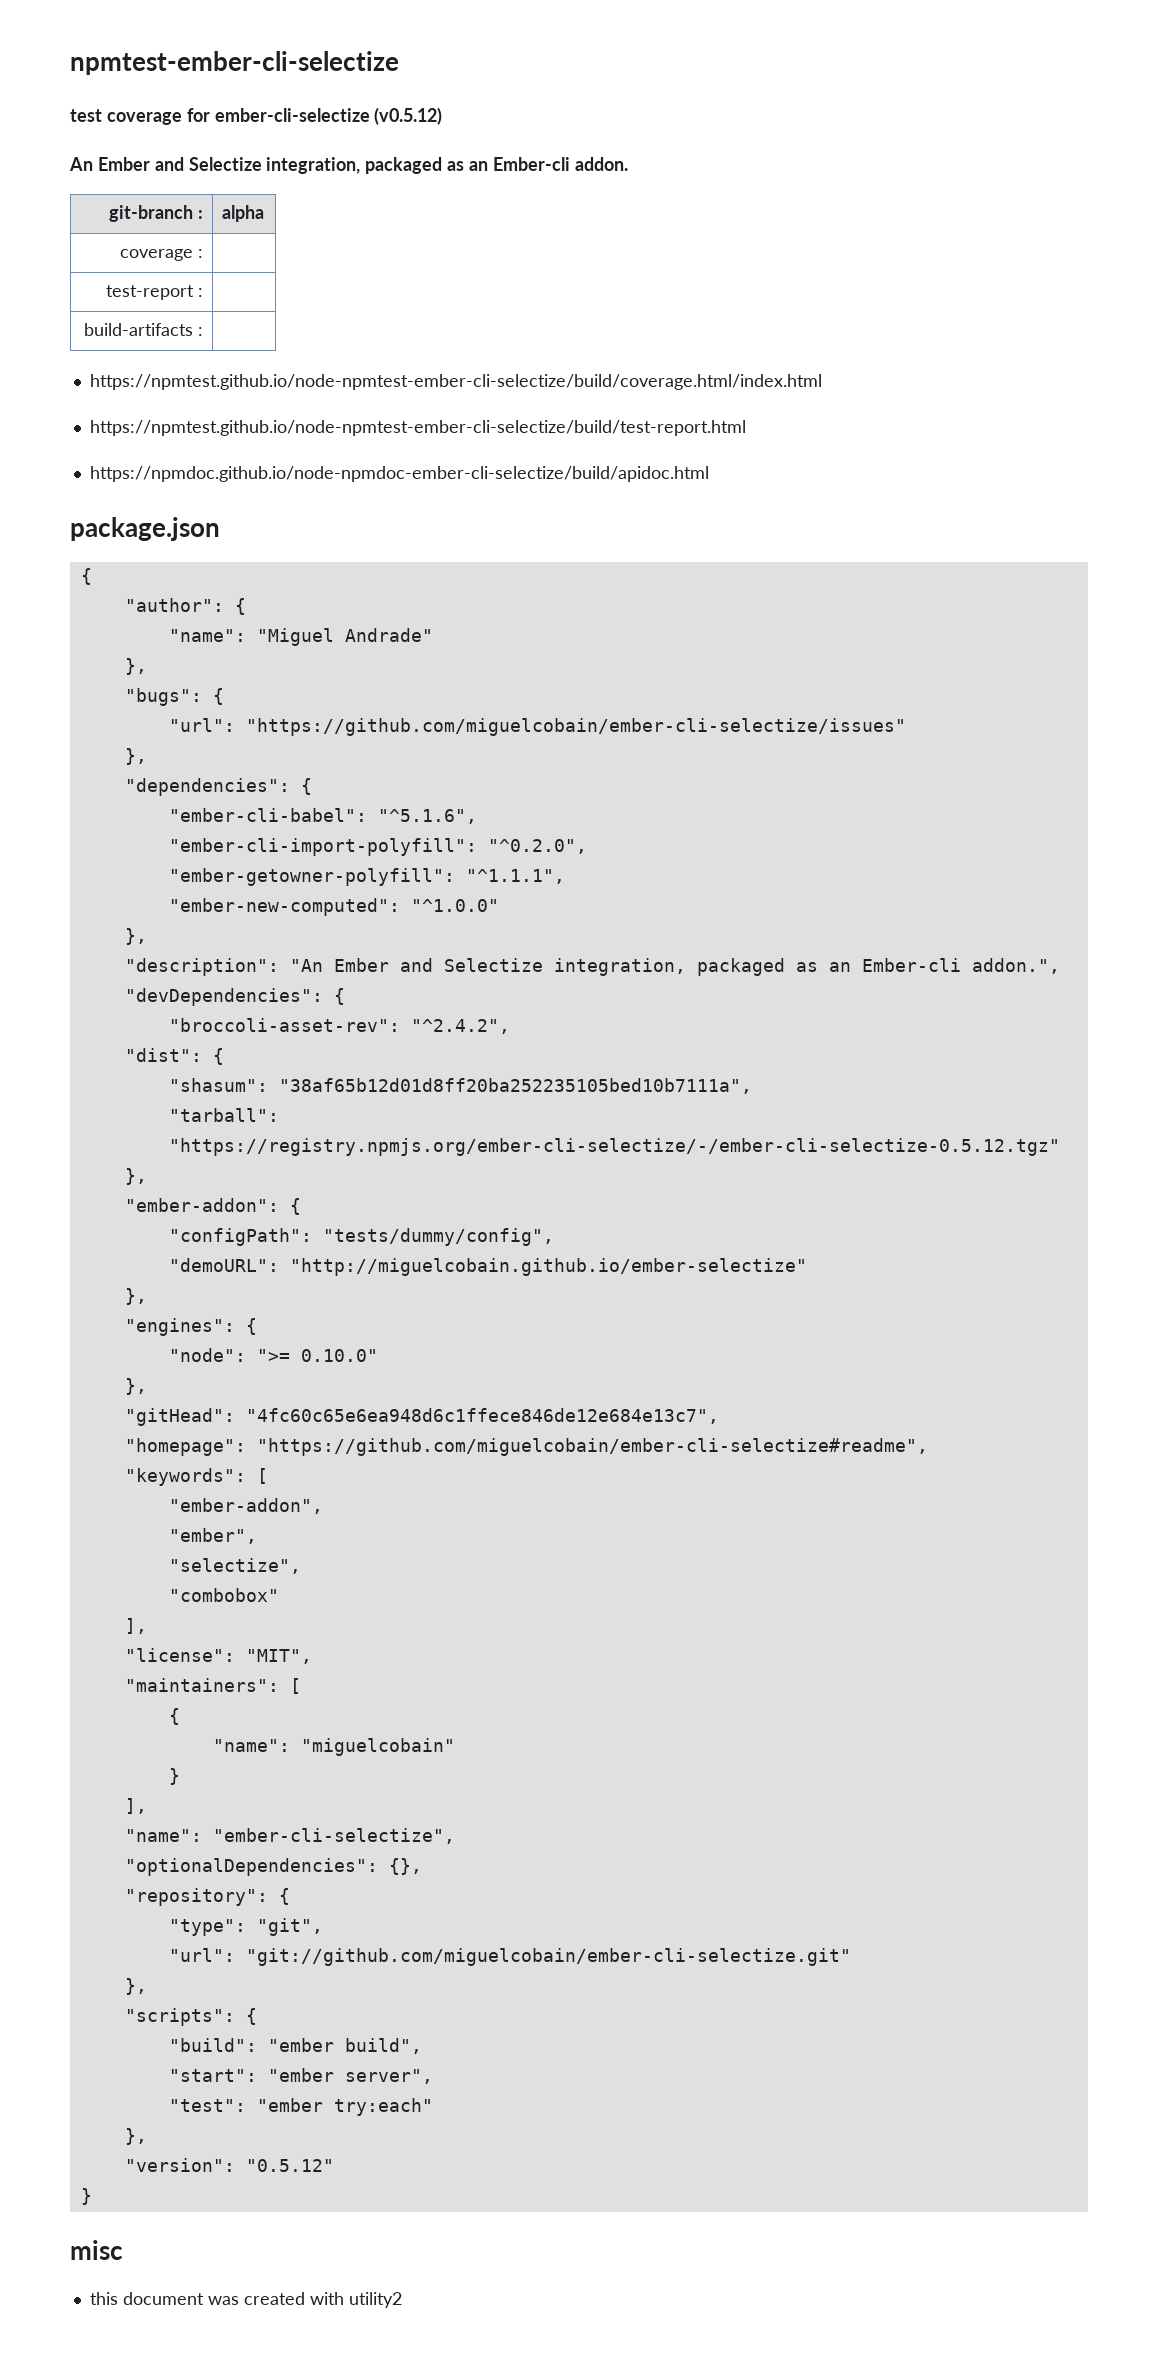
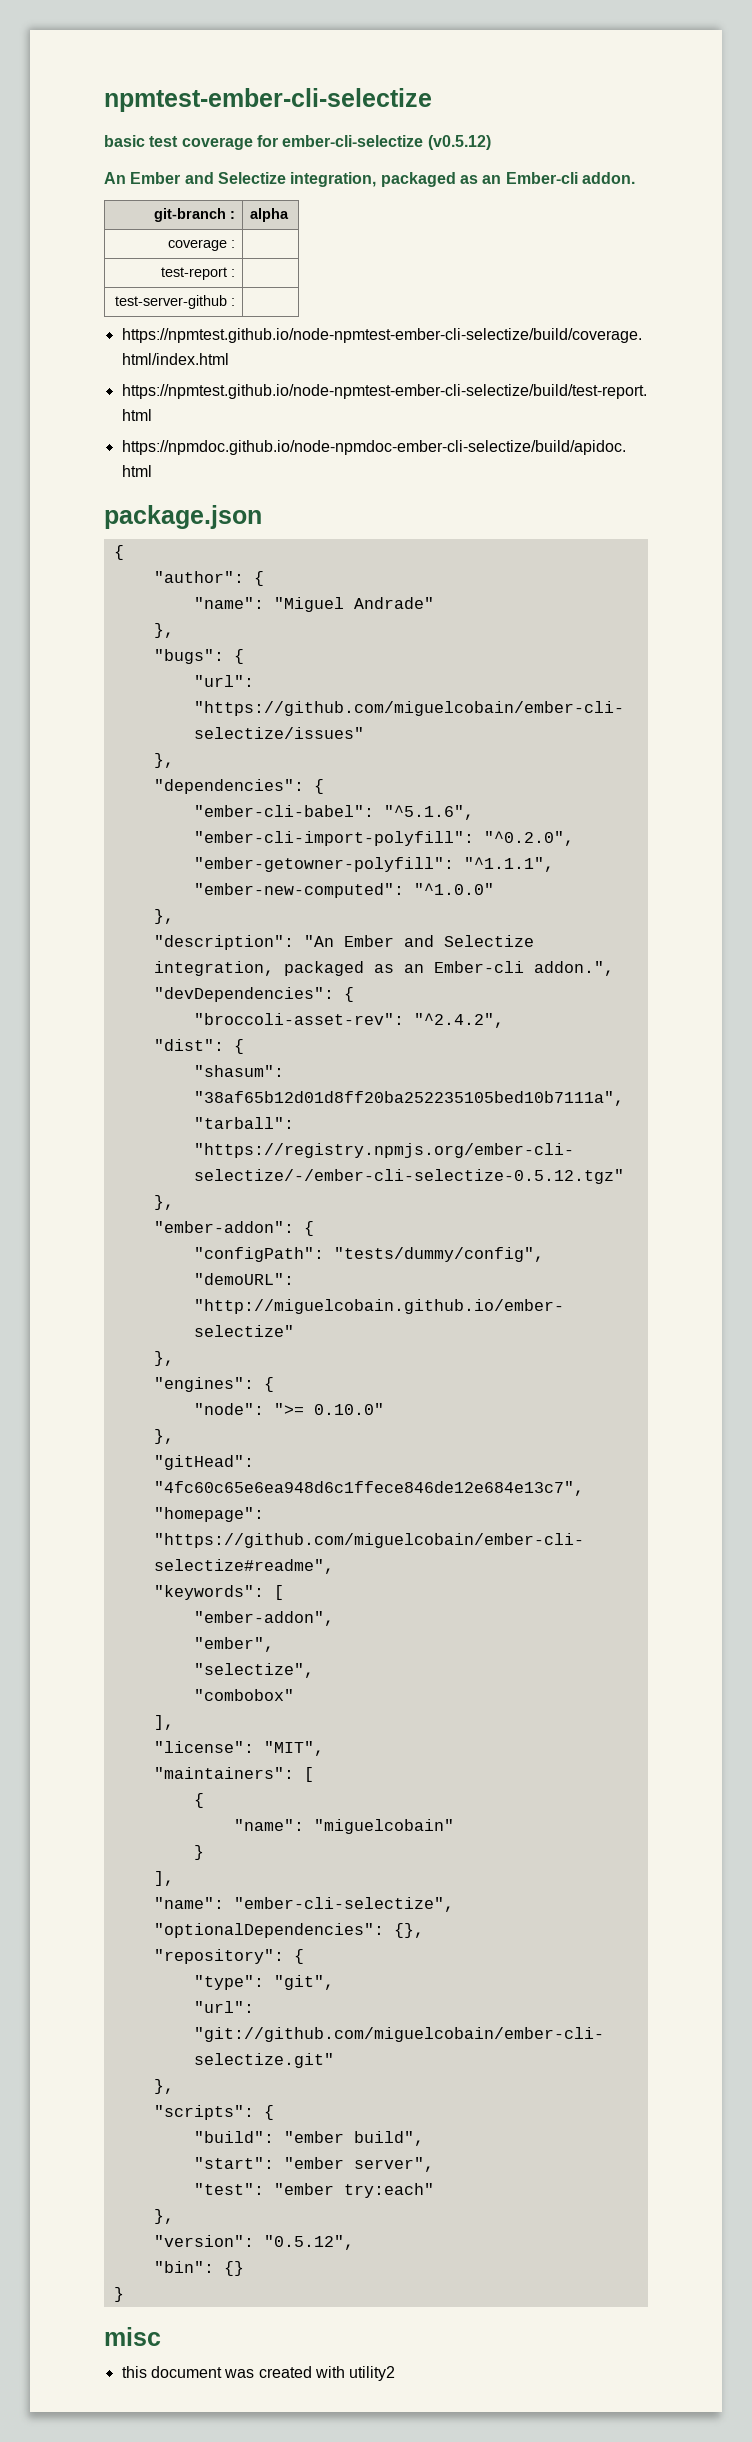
- test coverage for ember-cli-selectize (v0.5.12)
+ basic test coverage for ember-cli-selectize (v0.5.12)
- build-artifacts : |
+ test-server-github : |
- "version": "0.5.12"
+ "version": "0.5.12",
+ "bin": {}

